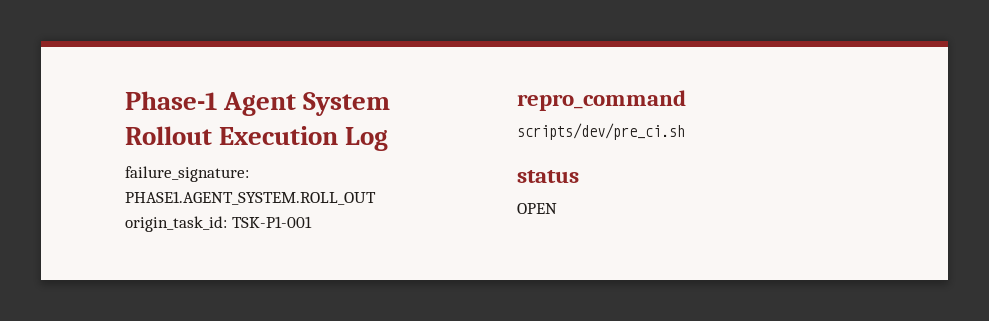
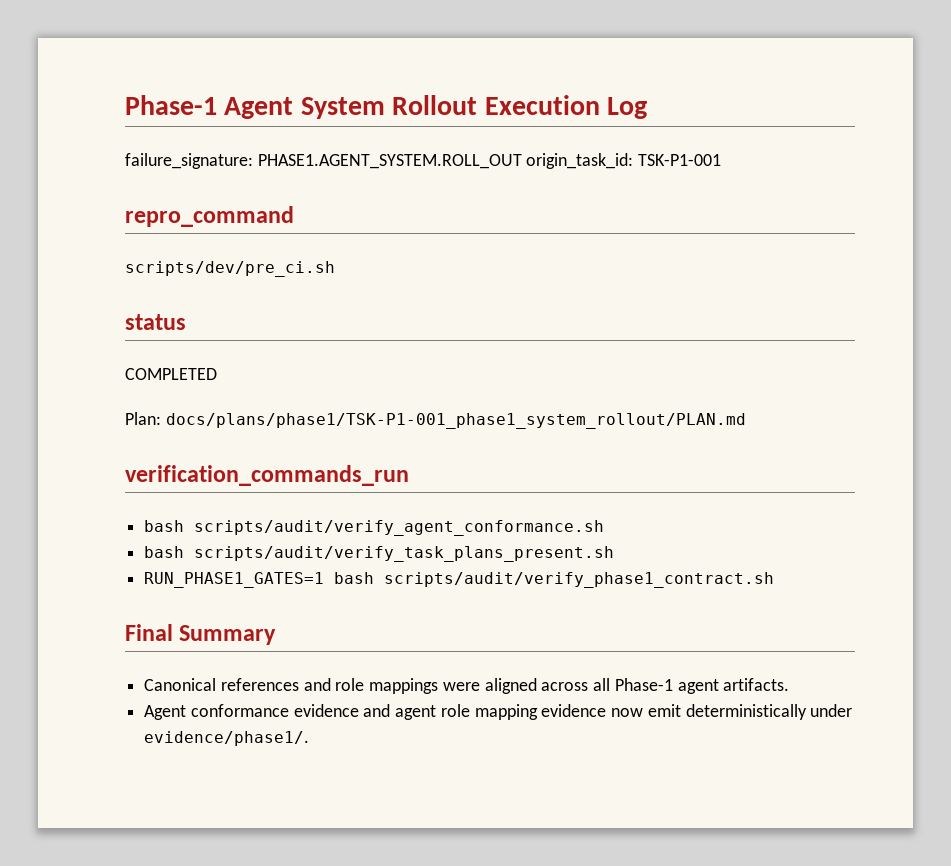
- OPEN
+ COMPLETED
+ Plan: docs/plans/phase1/TSK-P1-001_phase1_system_rollout/PLAN.md
+ verification_commands_run
+ bash scripts/audit/verify_agent_conformance.sh
+ bash scripts/audit/verify_task_plans_present.sh
+ RUN_PHASE1_GATES=1 bash scripts/audit/verify_phase1_contract.sh
+ Final Summary
+ Canonical references and role mappings were aligned across all Phase-1 agent artifacts.
+ Agent conformance evidence and agent role mapping evidence now emit deterministically under evidence/phase1/.

